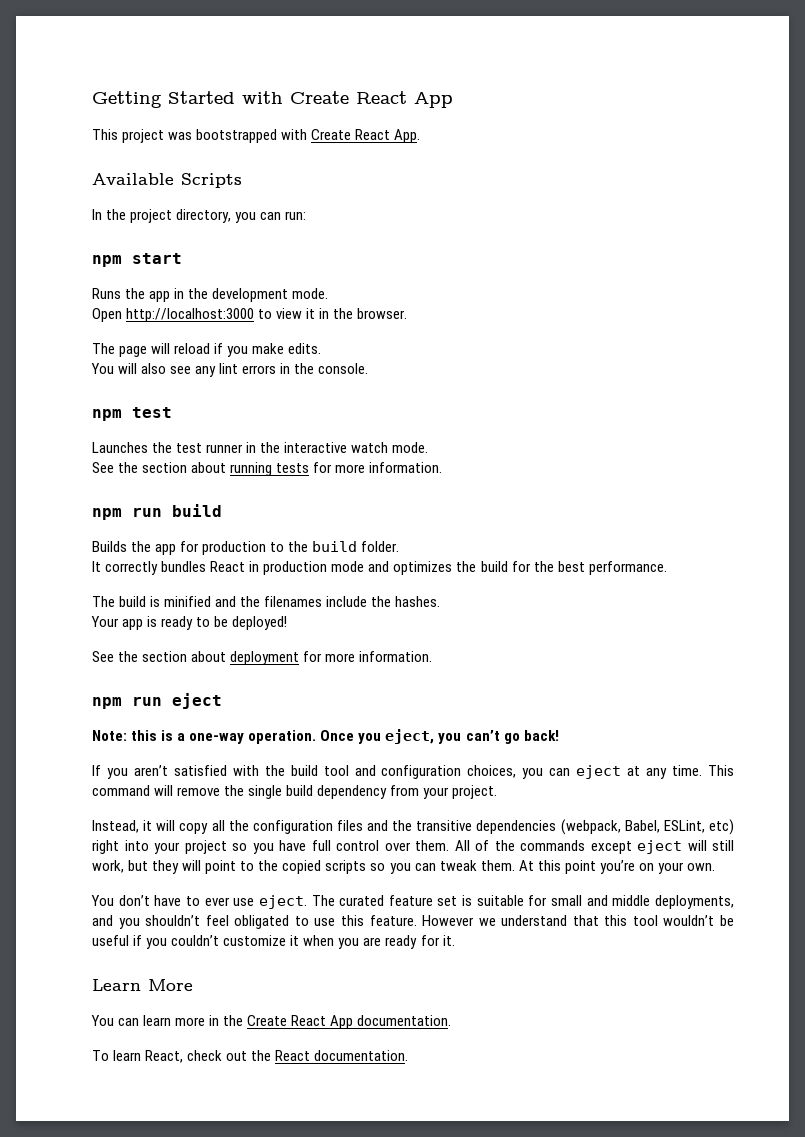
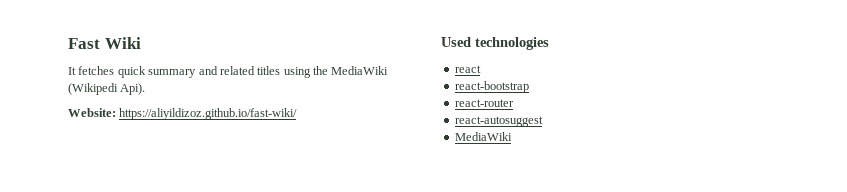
- Getting Started with Create React App
- This project was bootstrapped with Create React App.
- Available Scripts
- In the project directory, you can run:
- npm start
- Runs the app in the development mode.
- Open http://localhost:3000 to view it in the browser.
- The page will reload if you make edits.
- You will also see any lint errors in the console.
- npm test
- Launches the test runner in the interactive watch mode.
- See the section about running tests for more information.
- npm run build
- Builds the app for production to the build folder.
- It correctly bundles React in production mode and optimizes the build for the best performance.
- The build is minified and the filenames include the hashes.
- Your app is ready to be deployed!
- See the section about deployment for more information.
- npm run eject
- Note: this is a one-way operation. Once you eject, you can’t go back!
- If you aren’t satisfied with the build tool and configuration choices, you can eject at any time. This command will remove the single build dependency from your project.
- Instead, it will copy all the configuration files and the transitive dependencies (webpack, Babel, ESLint, etc) right into your project so you have full control over them. All of the commands except eject will still work, but they will point to the copied scripts so you can tweak them. At this point you’re on your own.
- You don’t have to ever use eject. The curated feature set is suitable for small and middle deployments, and you shouldn’t feel obligated to use this feature. However we understand that this tool wouldn’t be useful if you couldn’t customize it when you are ready for it.
- Learn More
- You can learn more in the Create React App documentation.
- To learn React, check out the React documentation.
+ Fast Wiki
+ It fetches quick summary and related titles using the MediaWiki (Wikipedi Api).
+ Website: https://aliyildizoz.github.io/fast-wiki/
+ Used technologies
+ react
+ react-bootstrap
+ react-router
+ react-autosuggest
+ MediaWiki

